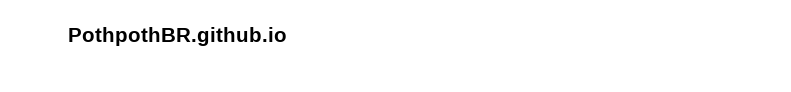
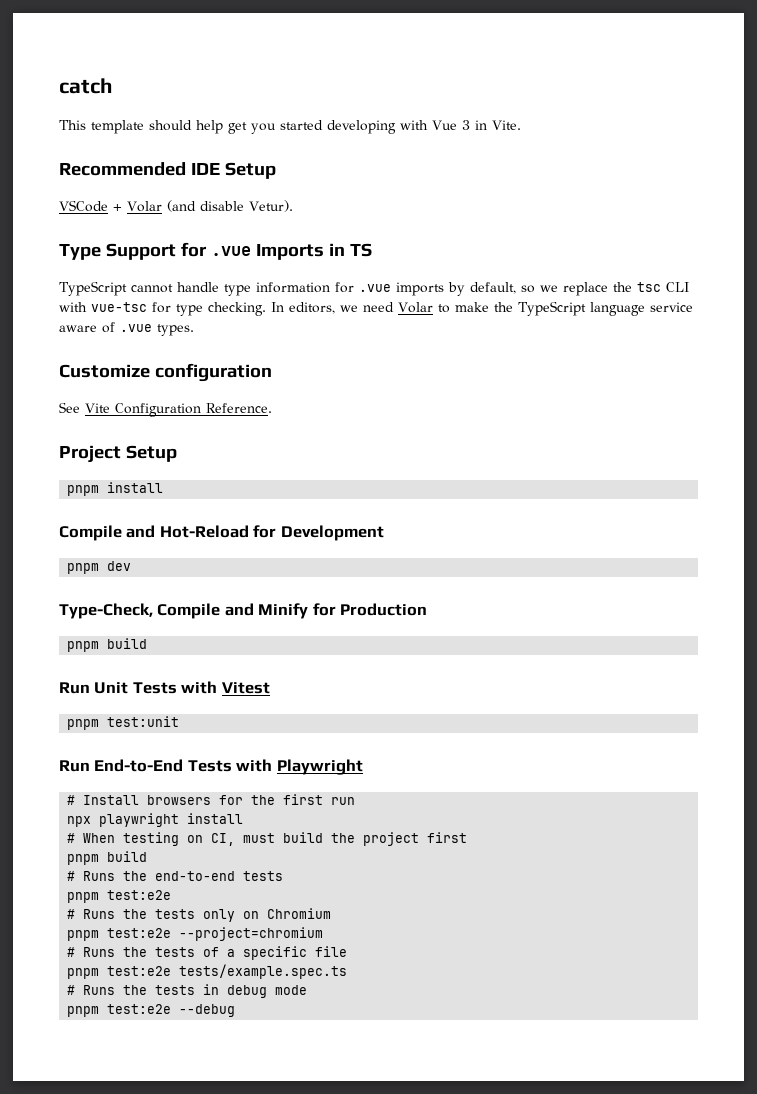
- PothpothBR.github.io
+ catch
+ This template should help get you started developing with Vue 3 in Vite.
+ Recommended IDE Setup
+ VSCode + Volar (and disable Vetur).
+ Type Support for .vue Imports in TS
+ TypeScript cannot handle type information for .vue imports by default, so we replace the tsc CLI with vue-tsc for type checking. In editors, we need Volar to make the TypeScript language service aware of .vue types.
+ Customize configuration
+ See Vite Configuration Reference.
+ Project Setup
+ pnpm install
+ Compile and Hot-Reload for Development
+ pnpm dev
+ Type-Check, Compile and Minify for Production
+ pnpm build
+ Run Unit Tests with Vitest
+ pnpm test:unit
+ Run End-to-End Tests with Playwright
+ # Install browsers for the first run
+ npx playwright install
+ # When testing on CI, must build the project first
+ pnpm build
+ # Runs the end-to-end tests
+ pnpm test:e2e
+ # Runs the tests only on Chromium
+ pnpm test:e2e --project=chromium
+ # Runs the tests of a specific file
+ pnpm test:e2e tests/example.spec.ts
+ # Runs the tests in debug mode
+ pnpm test:e2e --debug

